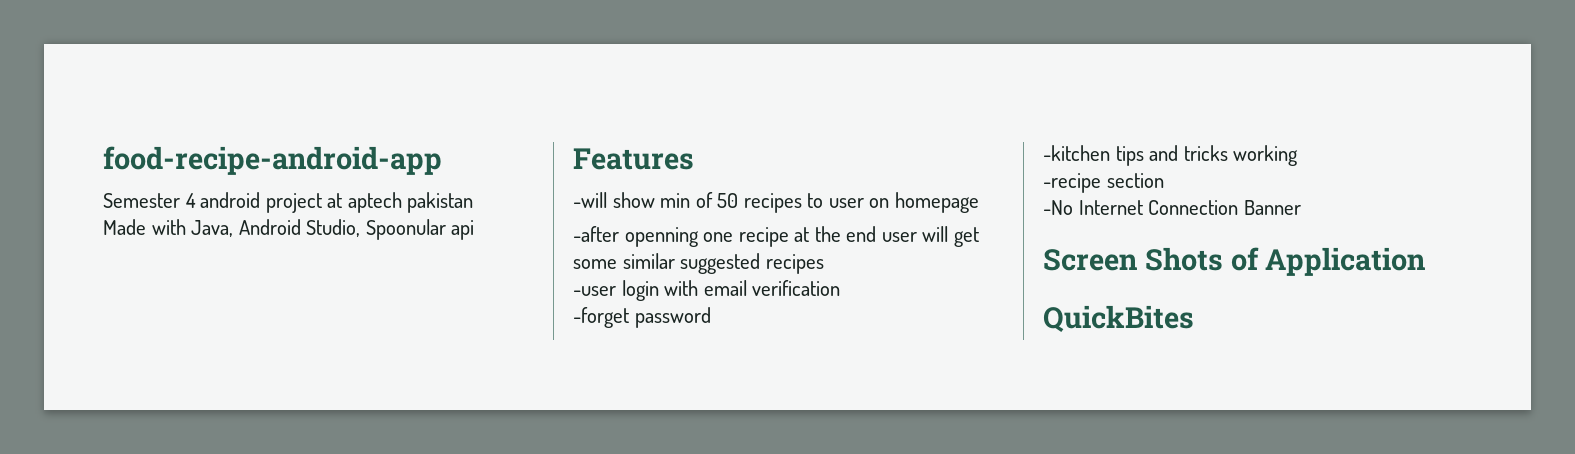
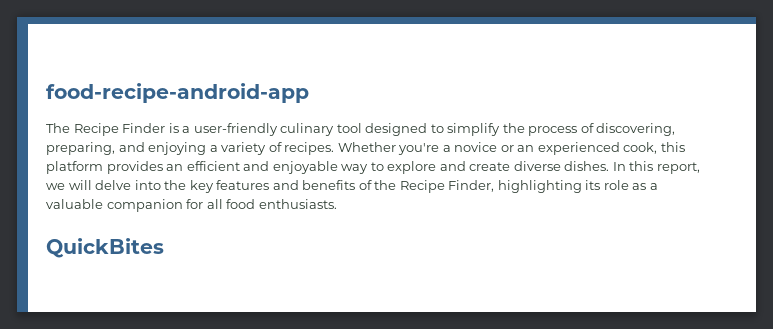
- Semester 4 android project at aptech pakistan
- Made with Java, Android Studio, Spoonular api
- Features
- -will show min of 50 recipes to user on homepage
- -after openning one recipe at the end user will get some similar suggested recipes
- -user login with email verification
- -forget password
- -kitchen tips and tricks working
- -recipe section
- -No Internet Connection Banner
- Screen Shots of Application
+ The Recipe Finder is a user-friendly culinary tool designed to simplify the process of discovering, preparing, and enjoying a variety of recipes. Whether you're a novice or an experienced cook, this platform provides an efficient and enjoyable way to explore and create diverse dishes. In this report, we will delve into the key features and benefits of the Recipe Finder, highlighting its role as a valuable companion for all food enthusiasts.

